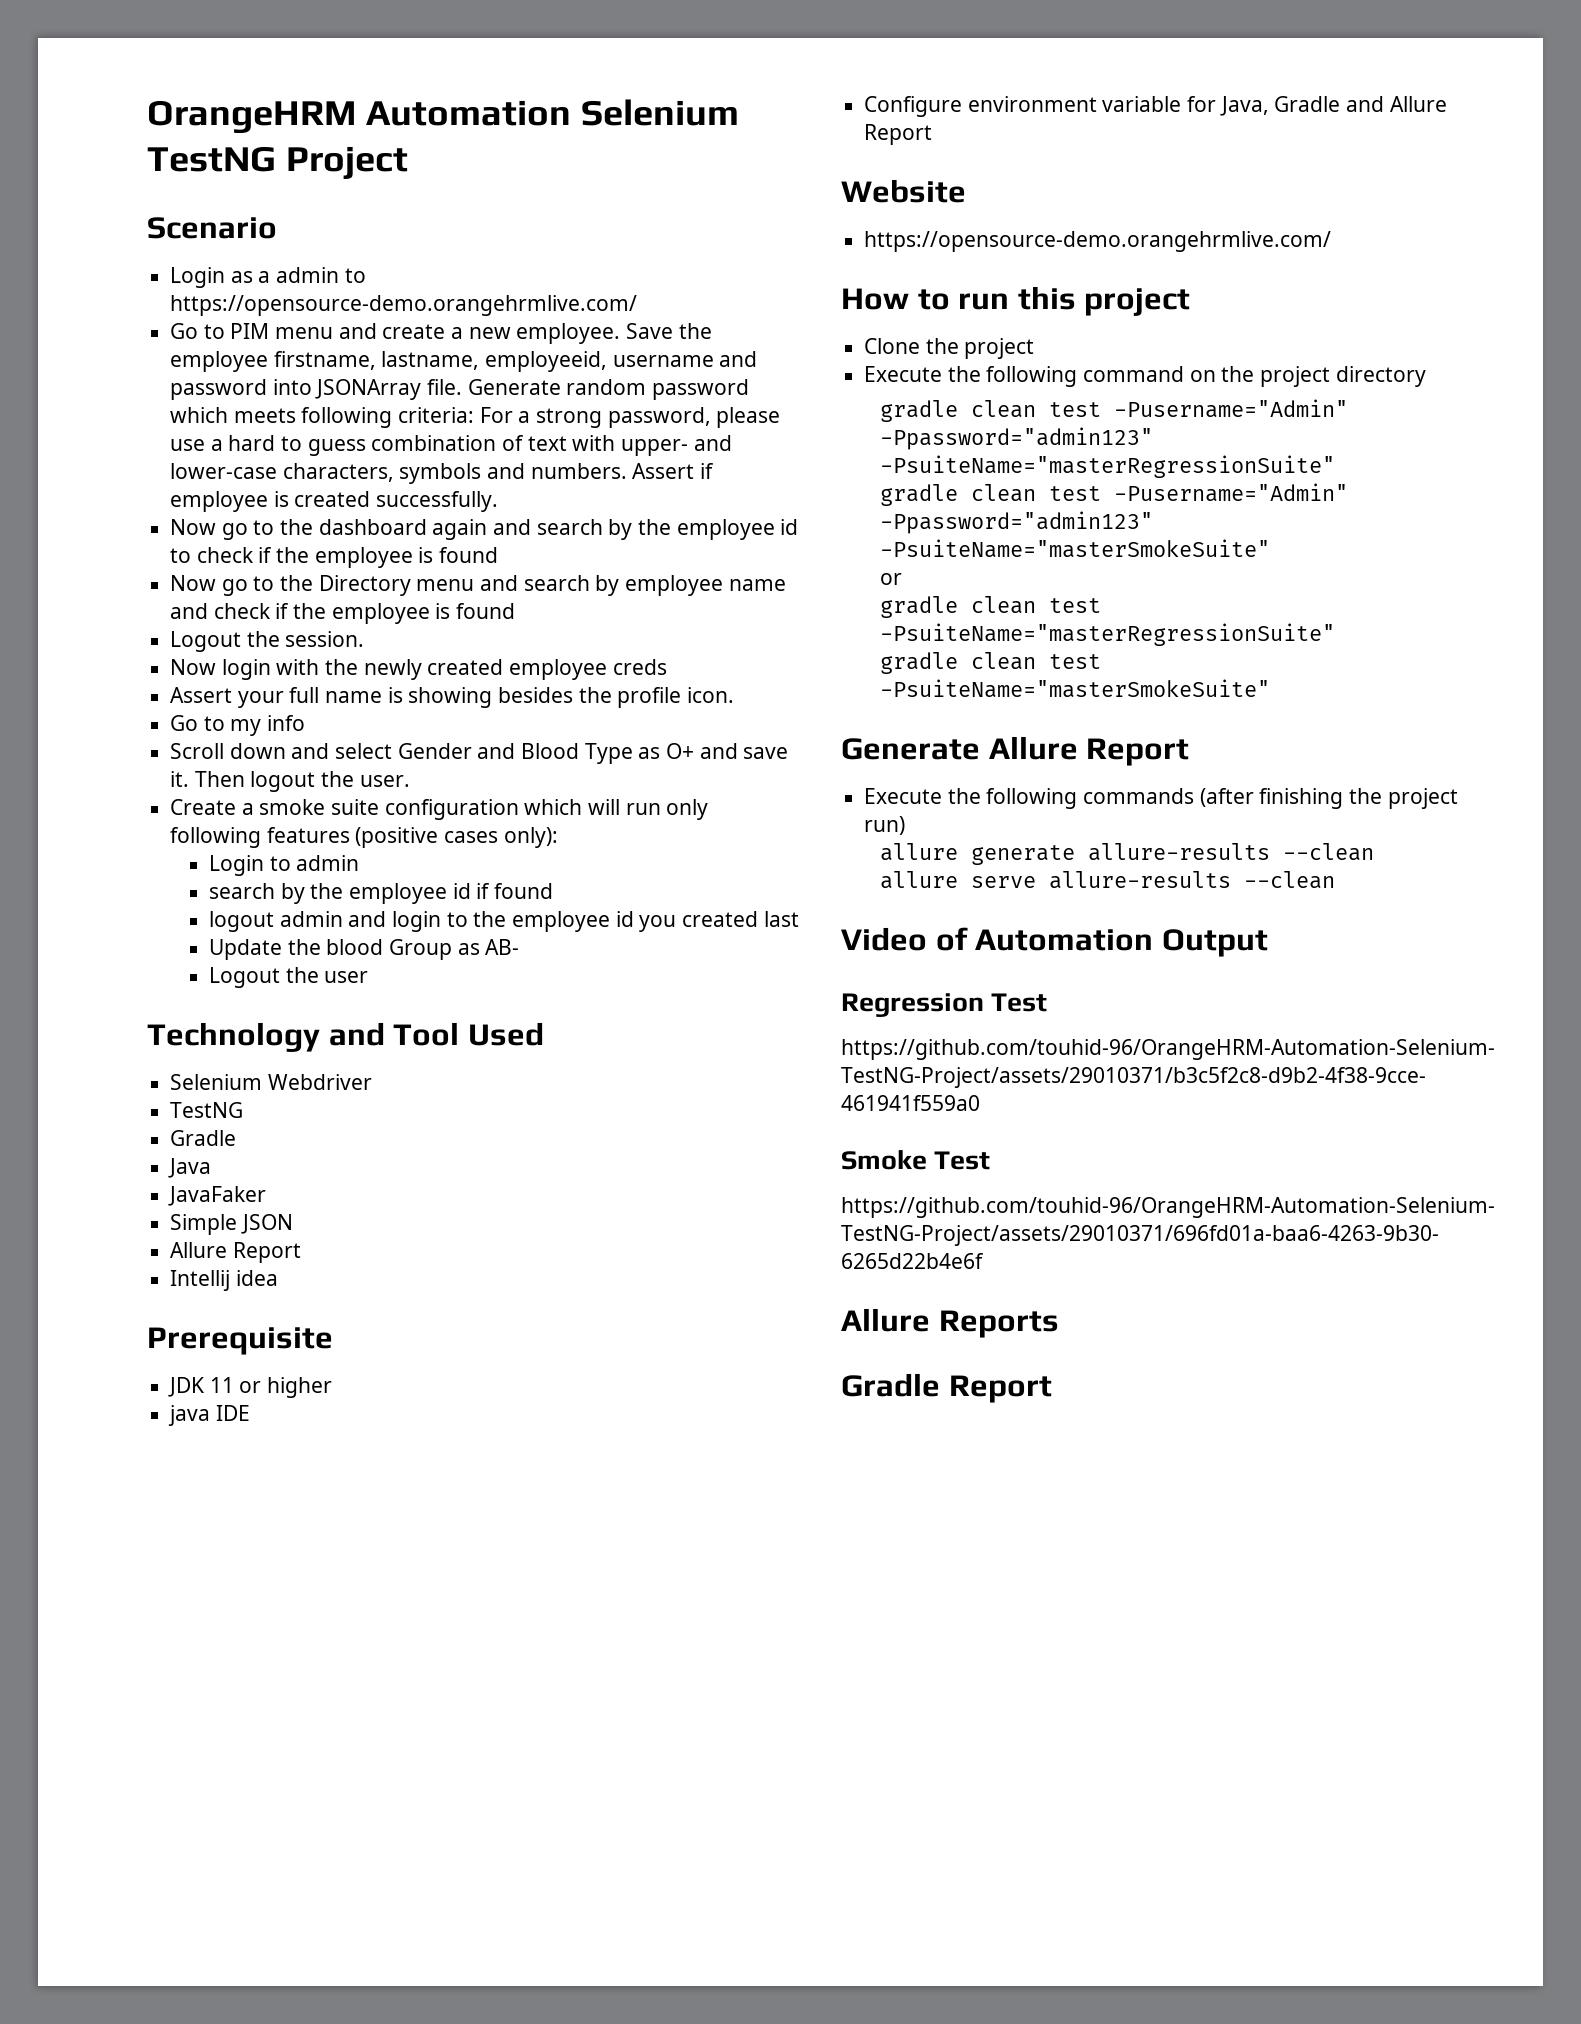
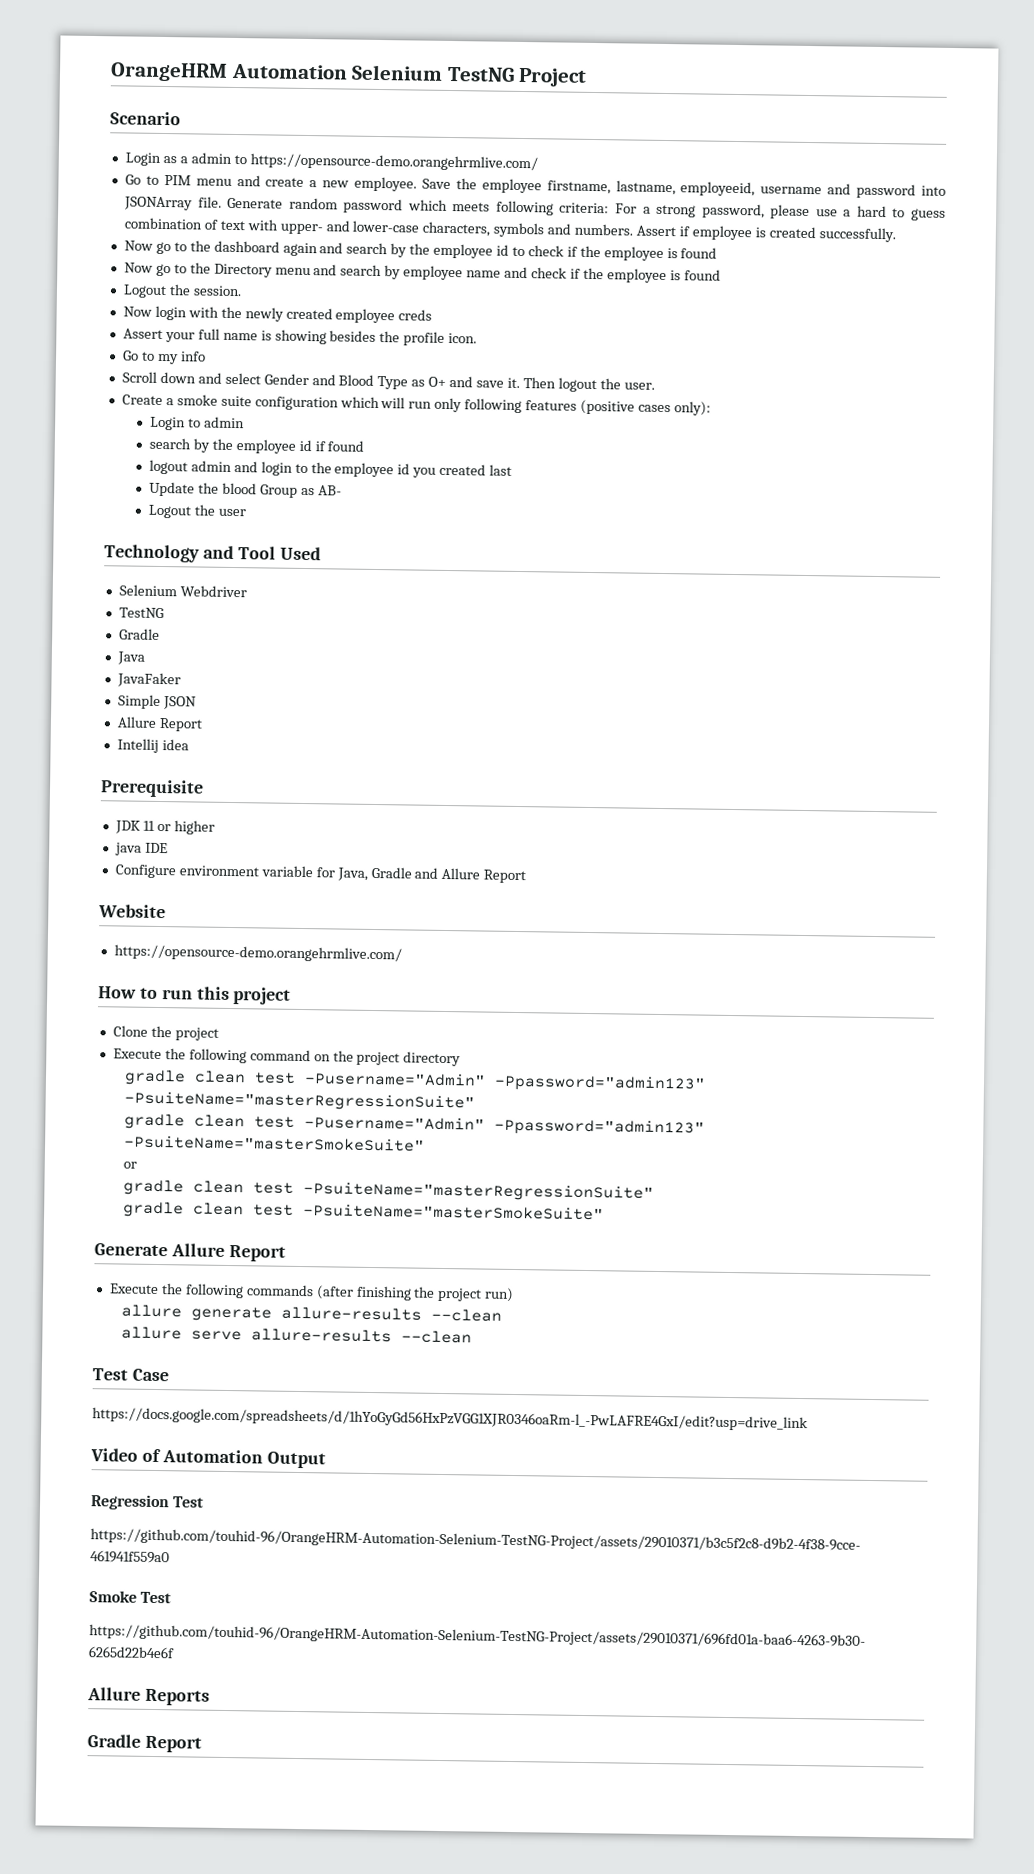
+ Test Case
+ https://docs.google.com/spreadsheets/d/1hYoGyGd56HxPzVGG1XJR0346oaRm-l_-PwLAFRE4GxI/edit?usp=drive_link

